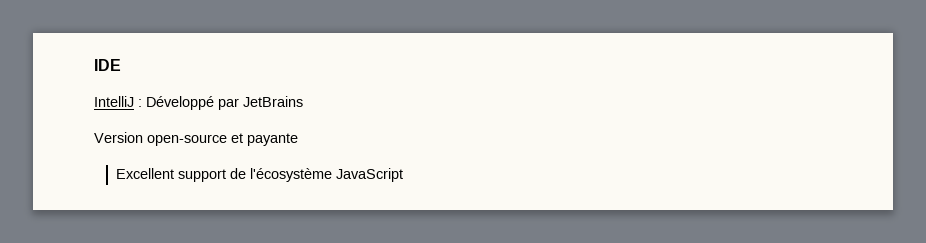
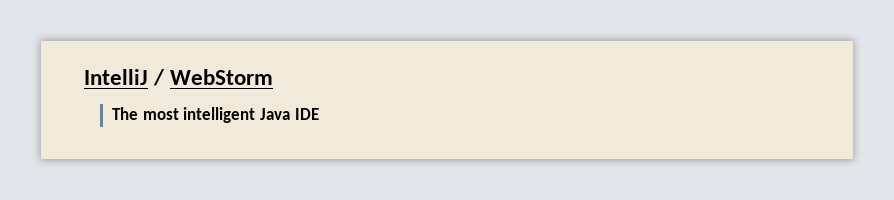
- IDE
- IntelliJ : Développé par JetBrains
- Version open-source et payante
- Excellent support de l'écosystème JavaScript
+ IntelliJ / WebStorm
+ The most intelligent Java IDE

